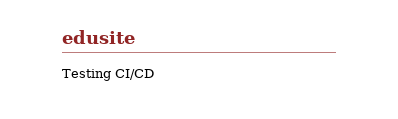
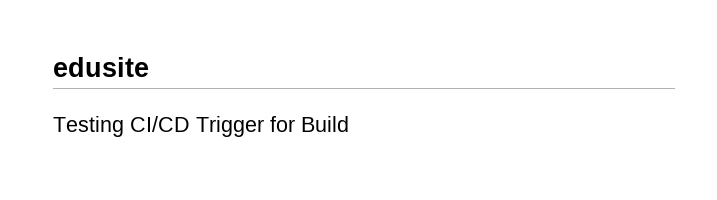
- Testing CI/CD
+ Testing CI/CD Trigger for Build

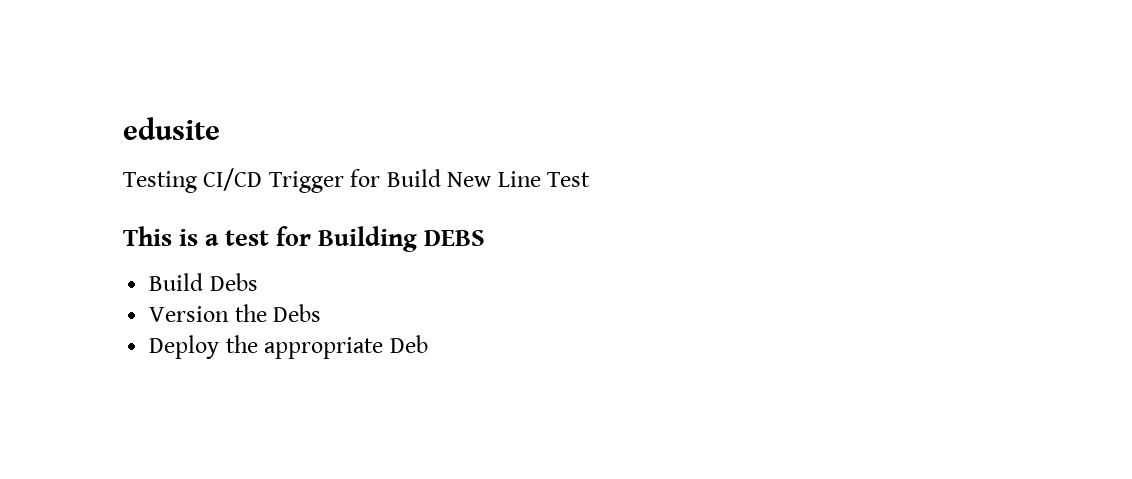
- Testing CI/CD Trigger for Build
+ Testing CI/CD Trigger for Build New Line Test
+ This is a test for Building DEBS
+ Build Debs
+ Version the Debs
+ Deploy the appropriate Deb

